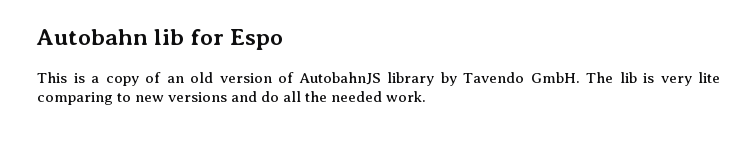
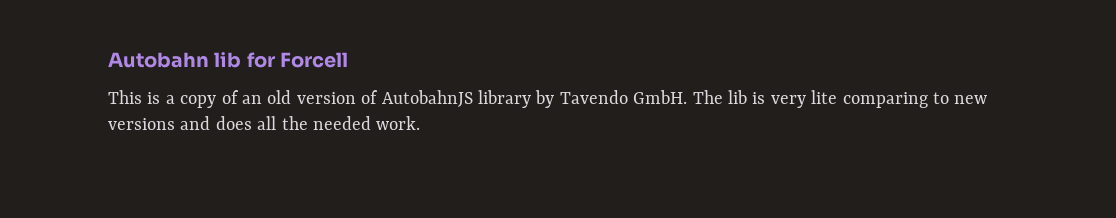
- Autobahn lib for Espo
+ Autobahn lib for Forcell
- The lib is very lite comparing to new versions and do all the needed work.
+ The lib is very lite comparing to new versions and does all the needed work.

